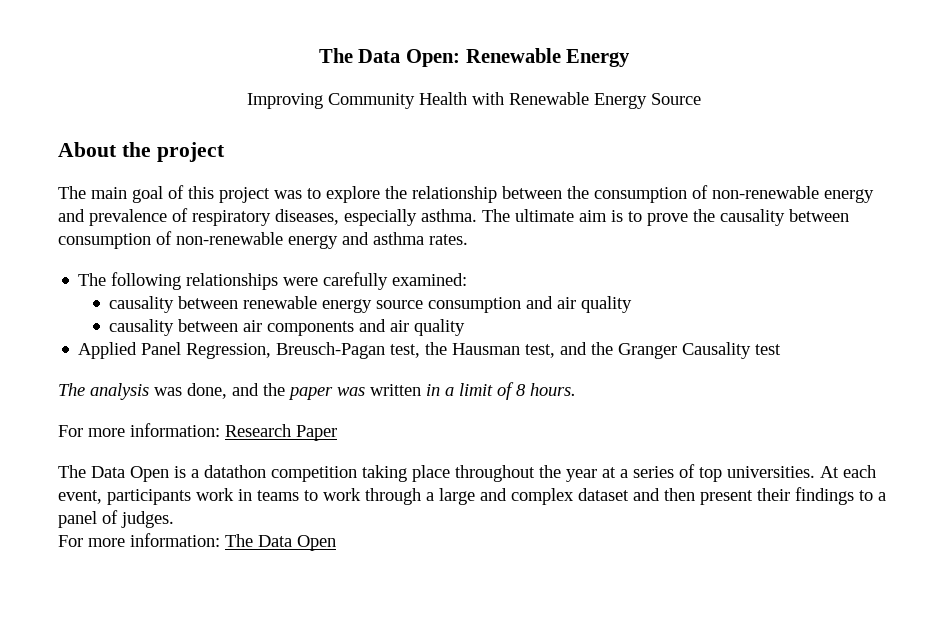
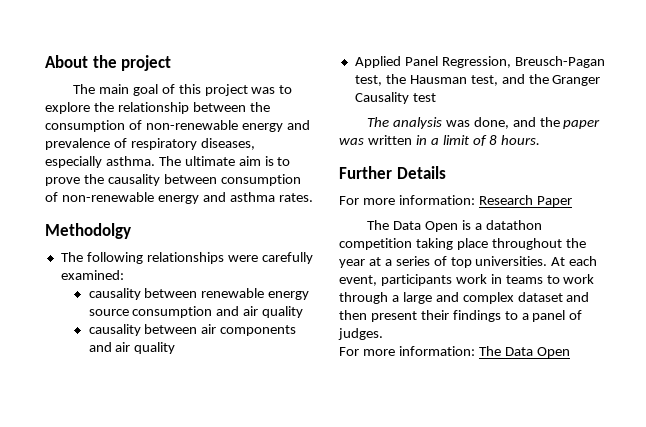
- The Data Open: Renewable Energy
- Improving Community Health with Renewable Energy Source
+ Methodolgy
+ Further Details

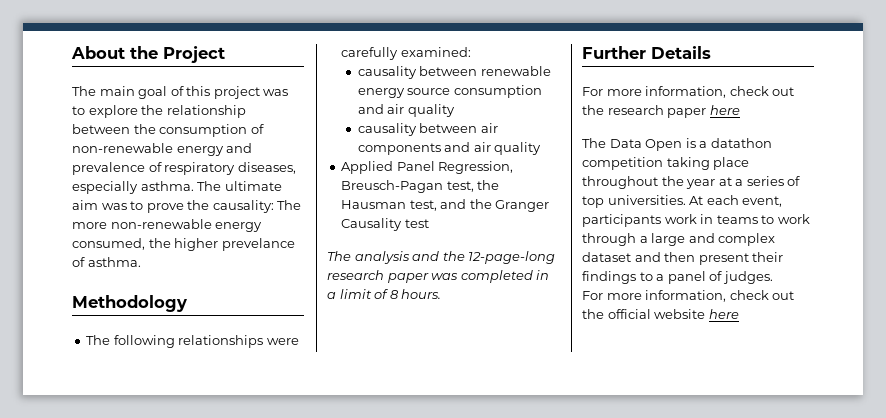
- About the project
+ About the Project
- The ultimate aim is to prove the causality between consumption of non-renewable energy and asthma rates.
- Methodolgy
+ The ultimate aim was to prove the causality: The more non-renewable energy consumed, the higher prevelance of asthma.
+ Methodology
- The analysis was done, and the paper was written in a limit of 8 hours.
+ The analysis and the 12-page-long research paper was completed in a limit of 8 hours.
- For more information: Research Paper
+ For more information, check out the research paper here
- For more information: The Data Open
+ For more information, check out the official website here

